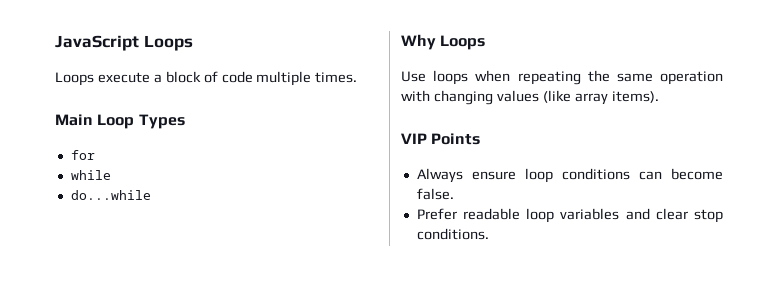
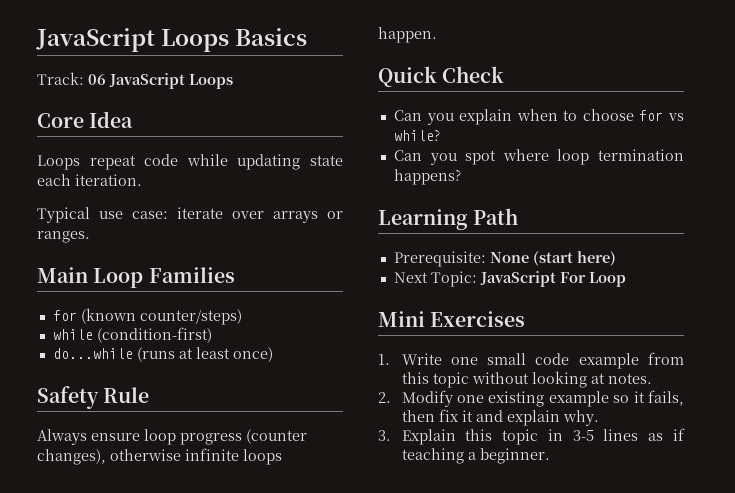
- JavaScript Loops
- Loops execute a block of code multiple times.
+ JavaScript Loops Basics
+ Track: 06 JavaScript Loops
+ Core Idea
+ Loops repeat code while updating state each iteration.
+ Typical use case: iterate over arrays or ranges.
- Main Loop Types
- for
- while
+ Main Loop Families
+ for (known counter/steps)
+ while (condition-first)
- do...while
- Why Loops
- Use loops when repeating the same operation with changing values (like array items).
- VIP Points
- Always ensure loop conditions can become false.
- Prefer readable loop variables and clear stop conditions.
+ do...while (runs at least once)
+ Safety Rule
+ Always ensure loop progress (counter changes), otherwise infinite loops happen.
+ Quick Check
+ Can you explain when to choose for vs while?
+ Can you spot where loop termination happens?
+ Learning Path
+ Prerequisite: None (start here)
+ Next Topic: JavaScript For Loop
+ Mini Exercises
+ 1. Write one small code example from this topic without looking at notes.
+ 2. Modify one existing example so it fails, then fix it and explain why.
+ 3. Explain this topic in 3-5 lines as if teaching a beginner.

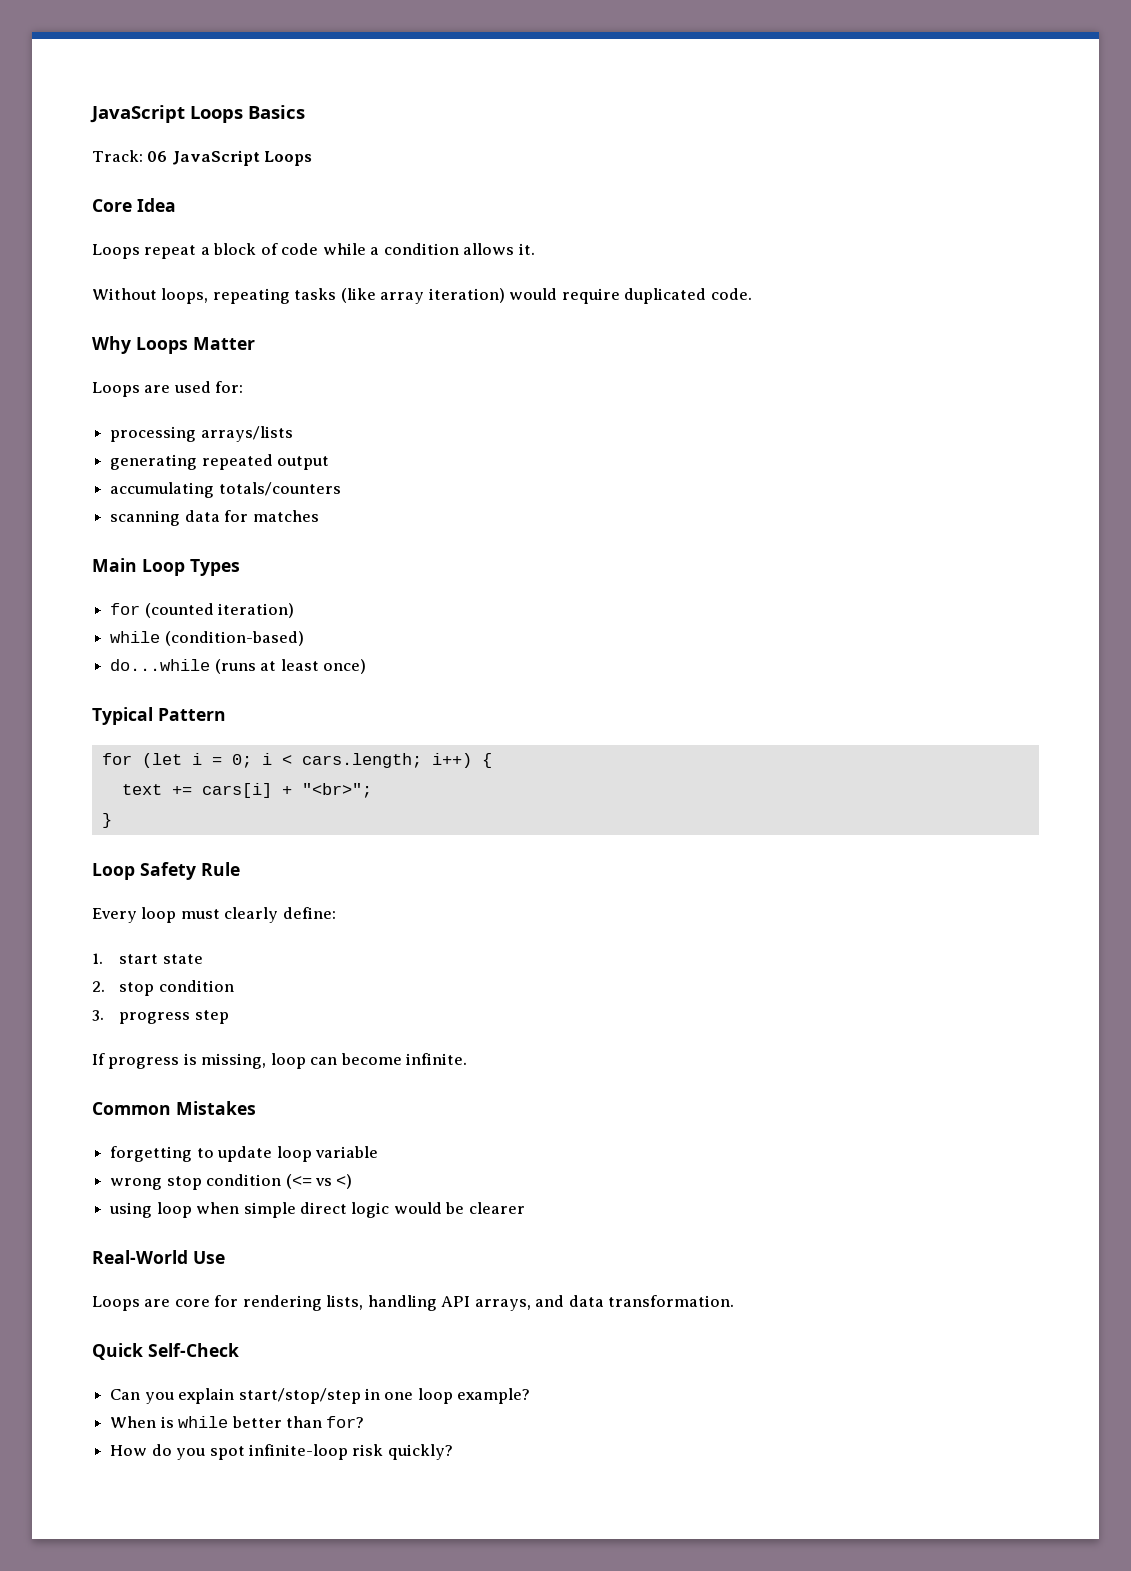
- Loops repeat code while updating state each iteration.
- Typical use case: iterate over arrays or ranges.
+ Loops repeat a block of code while a condition allows it.
+ Without loops, repeating tasks (like array iteration) would require duplicated code.
+ Why Loops Matter
+ Loops are used for:
+ processing arrays/lists
+ generating repeated output
+ accumulating totals/counters
+ scanning data for matches
- Main Loop Families
- for (known counter/steps)
- while (condition-first)
+ Main Loop Types
+ for (counted iteration)
+ while (condition-based)
- Safety Rule
- Always ensure loop progress (counter changes), otherwise infinite loops happen.
+ Typical Pattern
+ for (let i = 0; i < cars.length; i++) {
+ text += cars[i] + "<br>";
+ }
+ Loop Safety Rule
+ Every loop must clearly define:
+ 1. start state
+ 2. stop condition
+ 3. progress step
+ If progress is missing, loop can become infinite.
+ Common Mistakes
+ forgetting to update loop variable
+ wrong stop condition (<= vs <)
+ using loop when simple direct logic would be clearer
+ Real-World Use
+ Loops are core for rendering lists, handling API arrays, and data transformation.
- Quick Check
+ Quick Self-Check
- Can you explain when to choose for vs while?
- Can you spot where loop termination happens?
- Learning Path
- Prerequisite: None (start here)
- Next Topic: JavaScript For Loop
- Mini Exercises
- 1. Write one small code example from this topic without looking at notes.
- 2. Modify one existing example so it fails, then fix it and explain why.
- 3. Explain this topic in 3-5 lines as if teaching a beginner.
+ Can you explain start/stop/step in one loop example?
+ When is while better than for?
+ How do you spot infinite-loop risk quickly?

